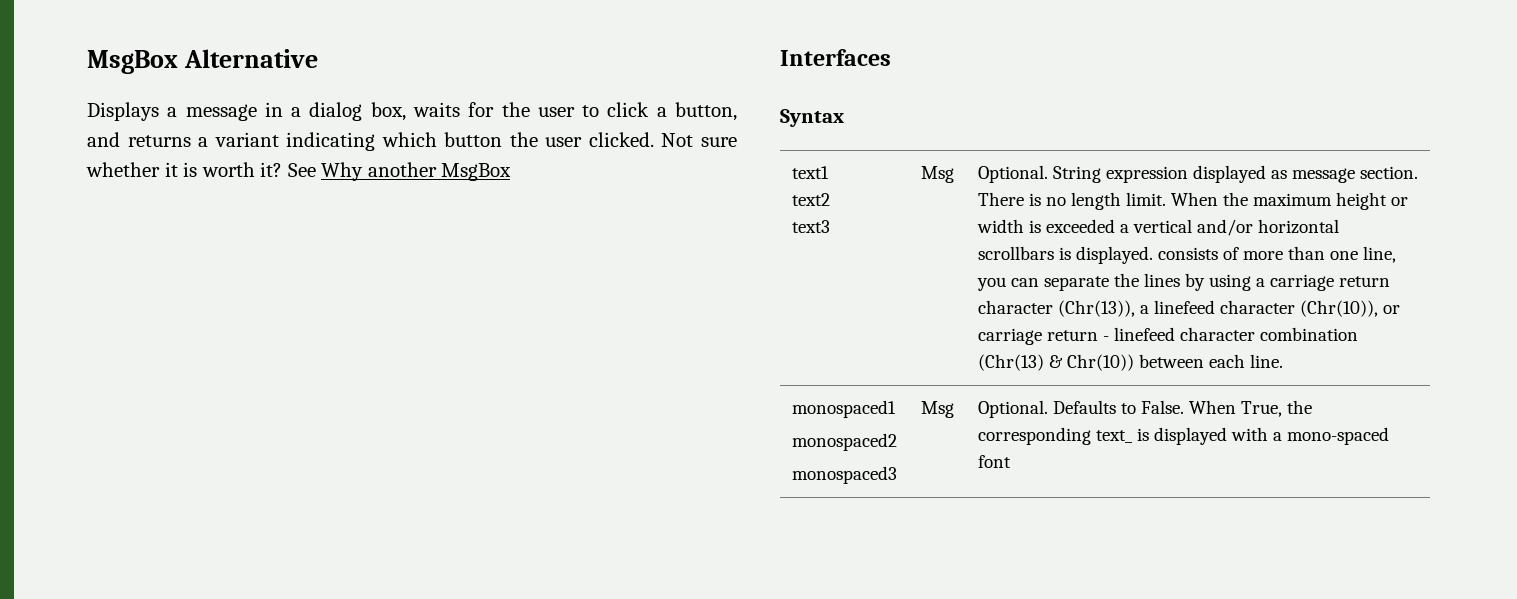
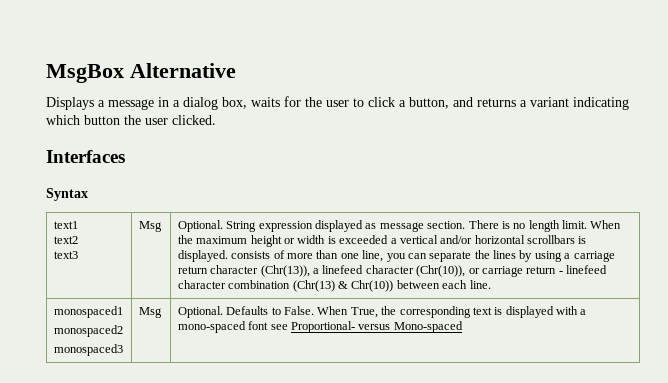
- Not sure whether it is worth it? See Why another MsgBox
  monospaced1
  monospaced2
- monospaced3 | Msg | Optional. Defaults to False. When True, the corresponding text_ is displayed with a mono-spaced font
+ monospaced3 | Msg | Optional. Defaults to False. When True, the corresponding text is displayed with a mono-spaced font see Proportional- versus Mono-spaced

